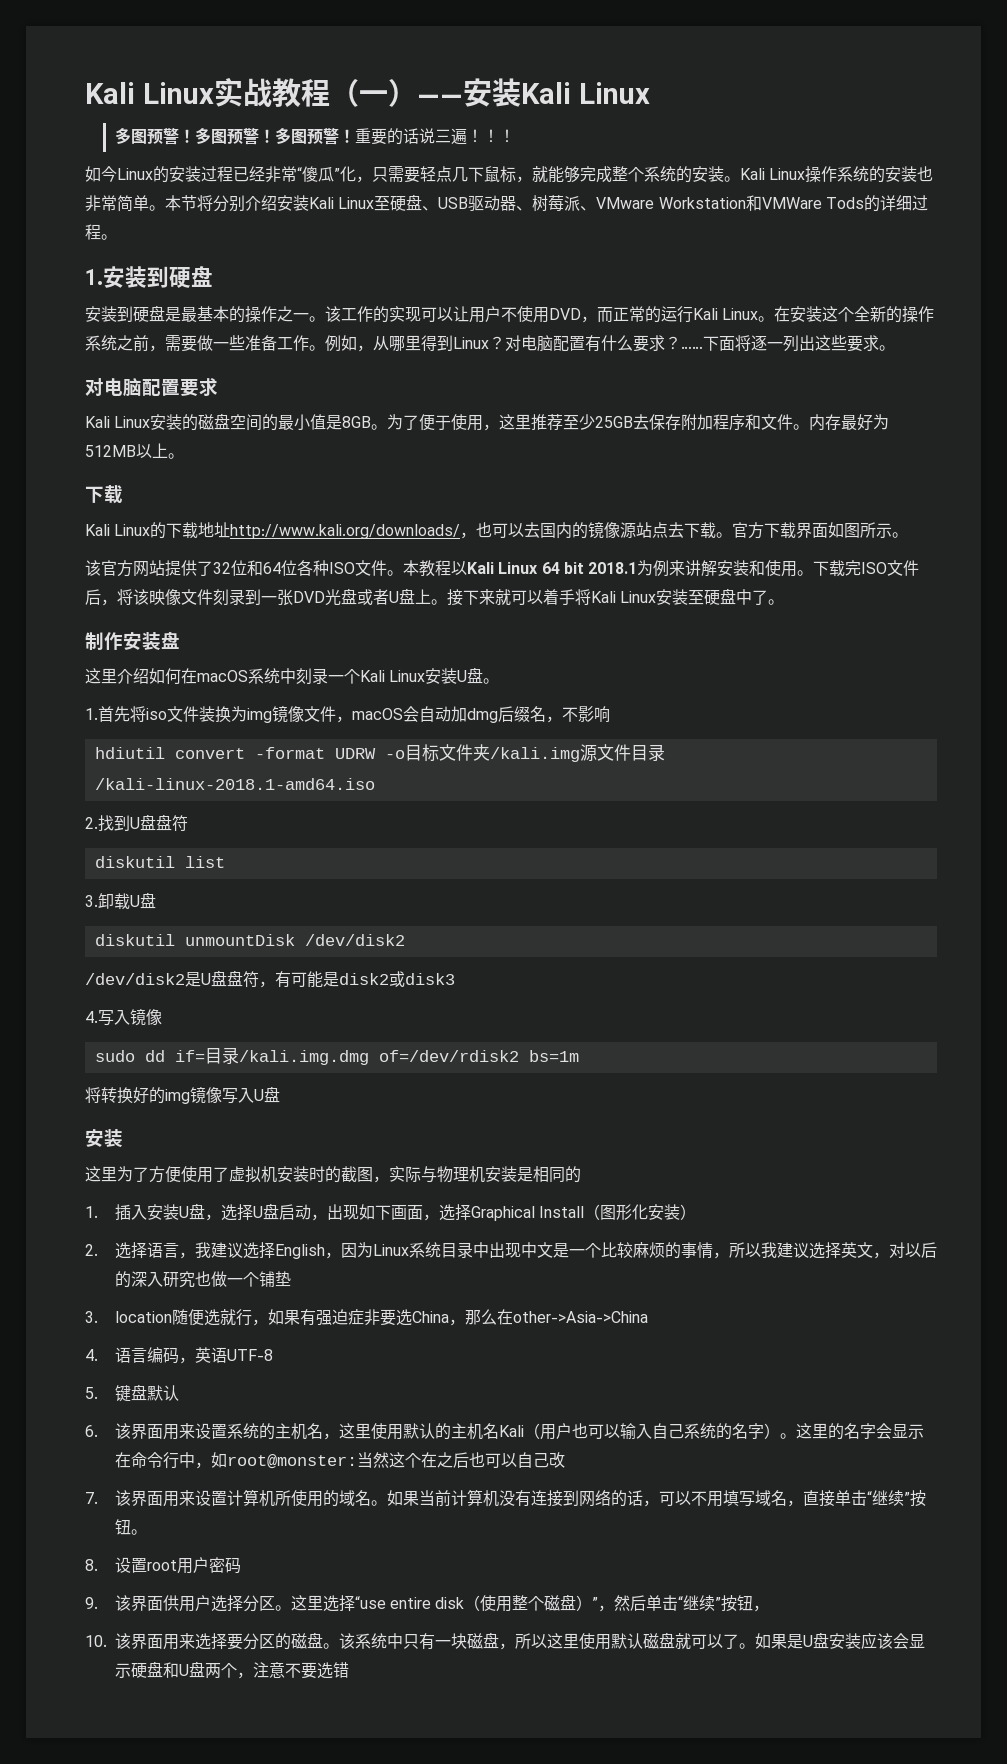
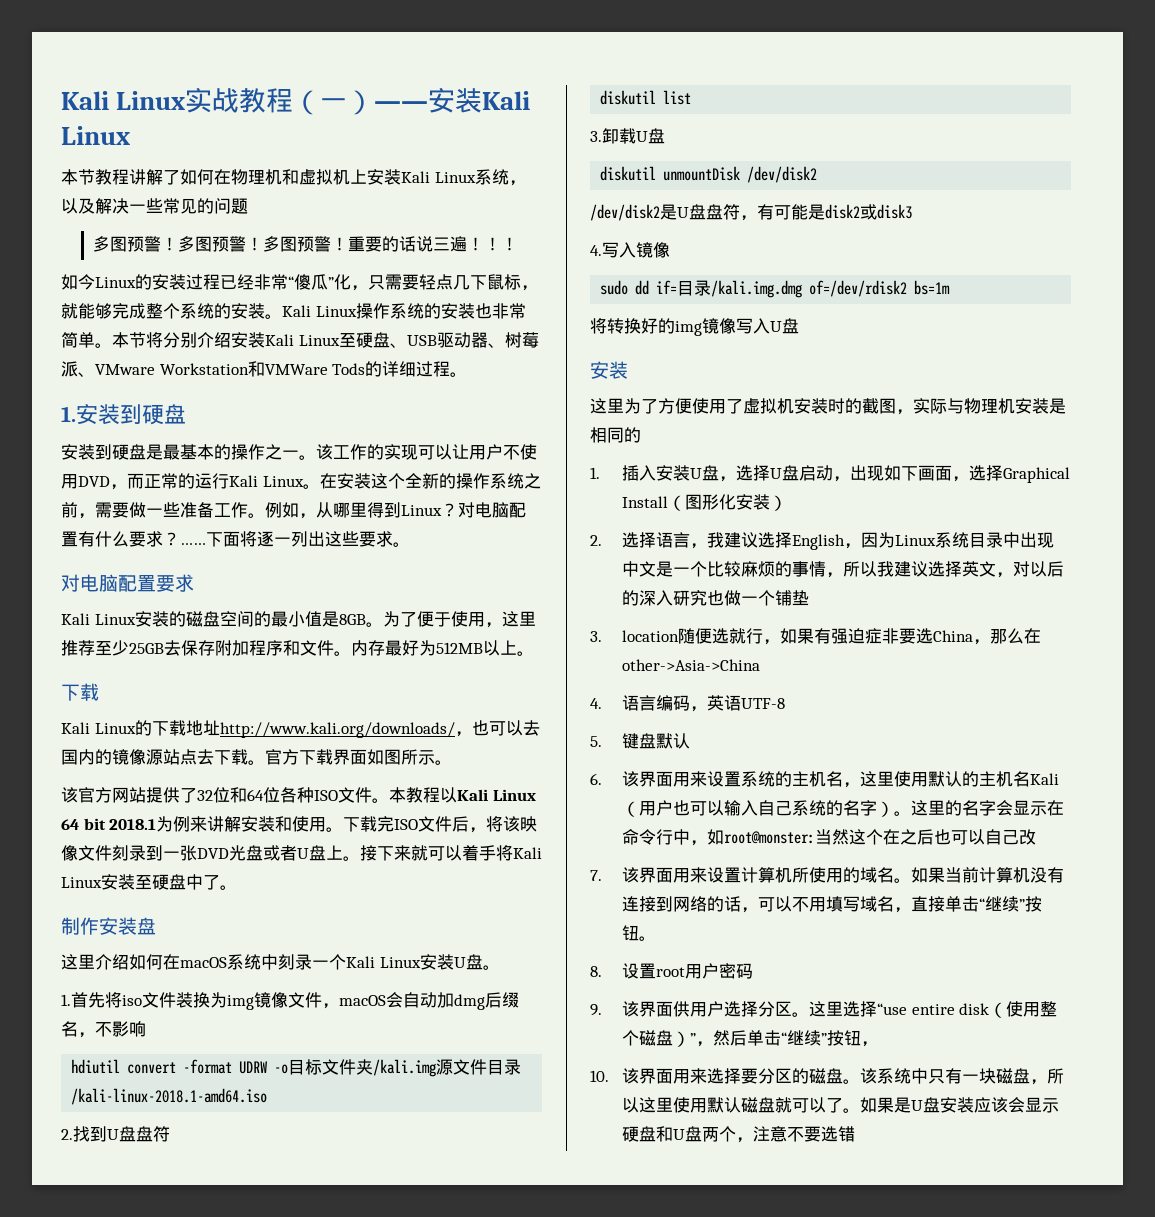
+ 本节教程讲解了如何在物理机和虚拟机上安装Kali Linux系统，以及解决一些常见的问题

